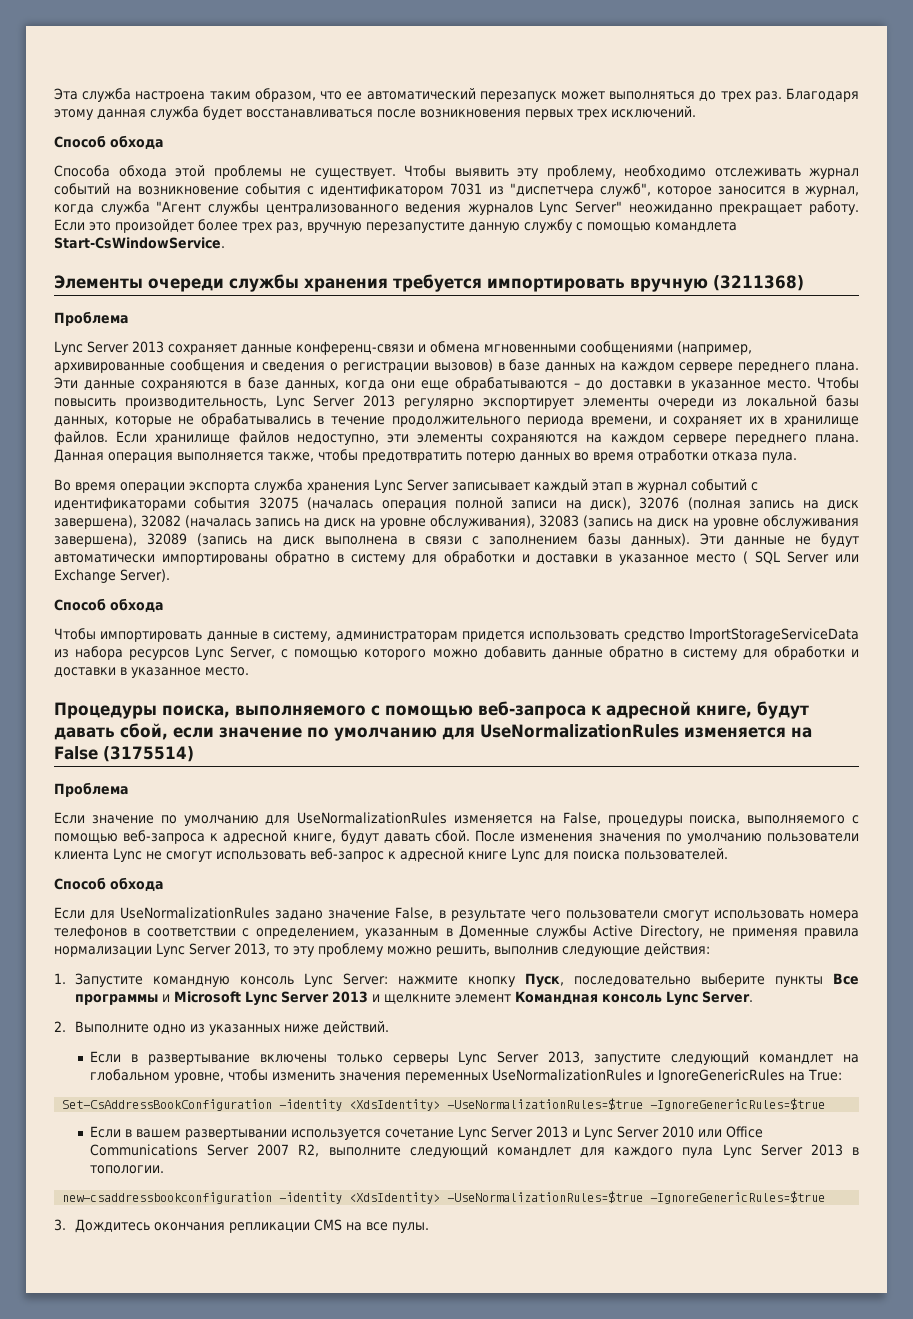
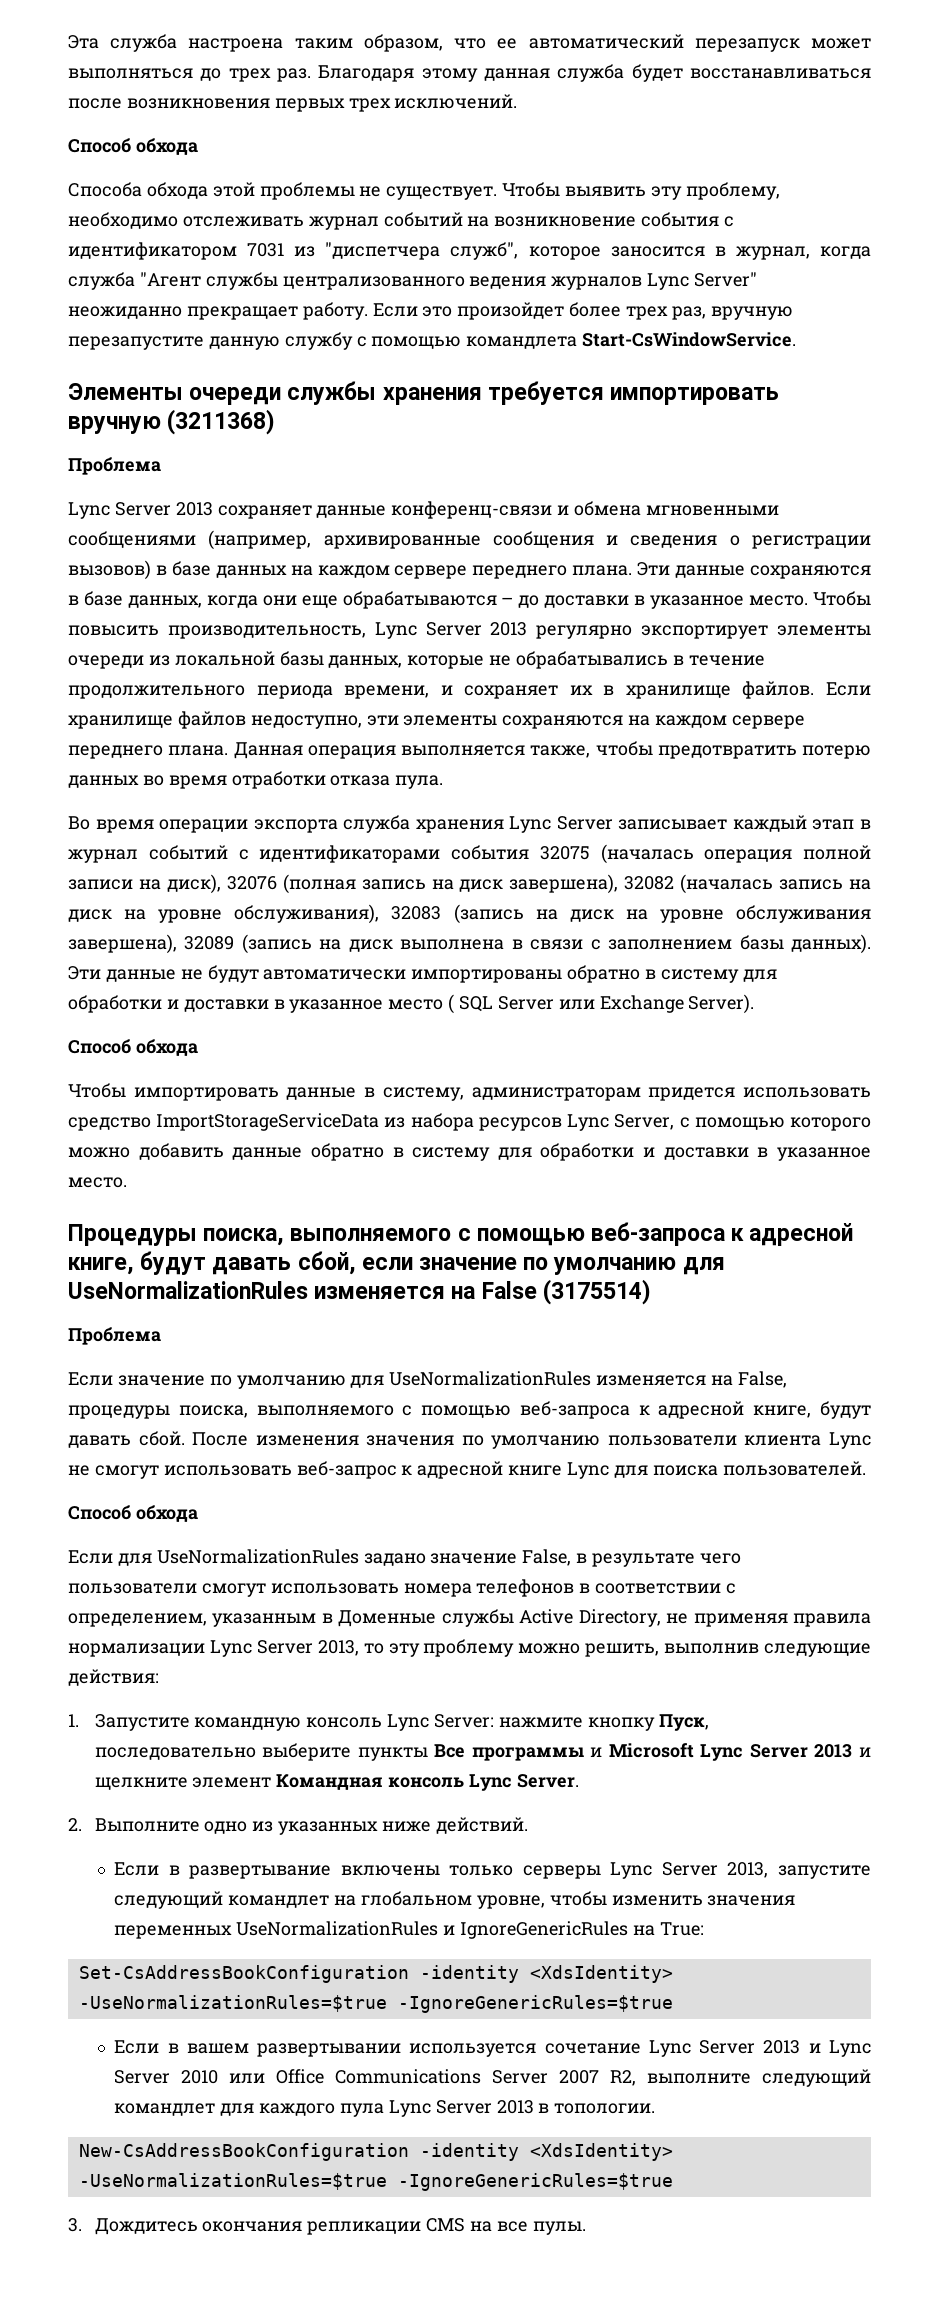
- new-csaddressbookconfiguration -identity <XdsIdentity> -UseNormalizationRules=$true -IgnoreGenericRules=$true
+ New-CsAddressBookConfiguration -identity <XdsIdentity> -UseNormalizationRules=$true -IgnoreGenericRules=$true

